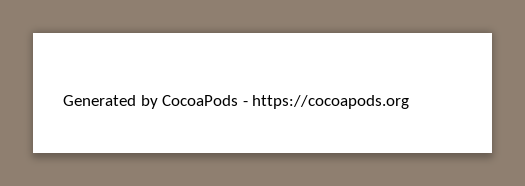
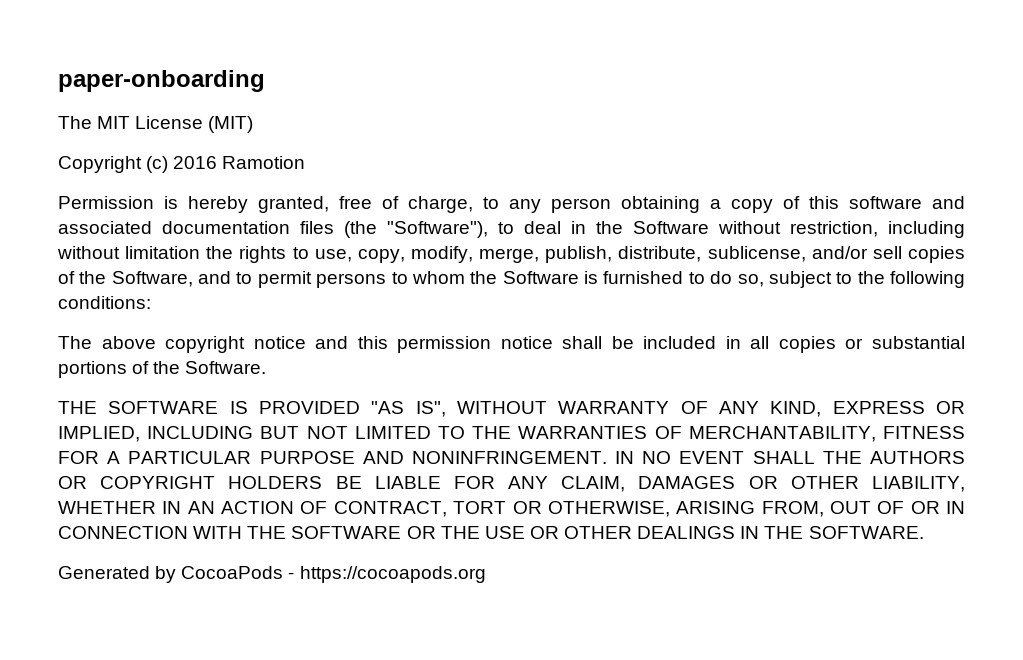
+ paper-onboarding
+ The MIT License (MIT)
+ Copyright (c) 2016 Ramotion
+ Permission is hereby granted, free of charge, to any person obtaining a copy of this software and associated documentation files (the "Software"), to deal in the Software without restriction, including without limitation the rights to use, copy, modify, merge, publish, distribute, sublicense, and/or sell copies of the Software, and to permit persons to whom the Software is furnished to do so, subject to the following conditions:
+ The above copyright notice and this permission notice shall be included in all copies or substantial portions of the Software.
+ THE SOFTWARE IS PROVIDED "AS IS", WITHOUT WARRANTY OF ANY KIND, EXPRESS OR IMPLIED, INCLUDING BUT NOT LIMITED TO THE WARRANTIES OF MERCHANTABILITY, FITNESS FOR A PARTICULAR PURPOSE AND NONINFRINGEMENT. IN NO EVENT SHALL THE AUTHORS OR COPYRIGHT HOLDERS BE LIABLE FOR ANY CLAIM, DAMAGES OR OTHER LIABILITY, WHETHER IN AN ACTION OF CONTRACT, TORT OR OTHERWISE, ARISING FROM, OUT OF OR IN CONNECTION WITH THE SOFTWARE OR THE USE OR OTHER DEALINGS IN THE SOFTWARE.

